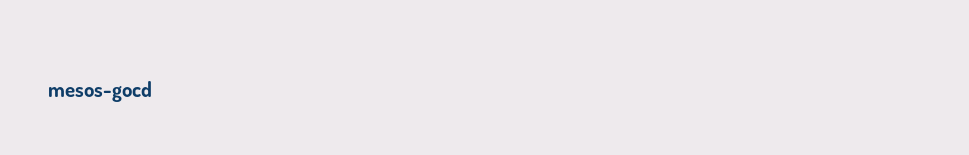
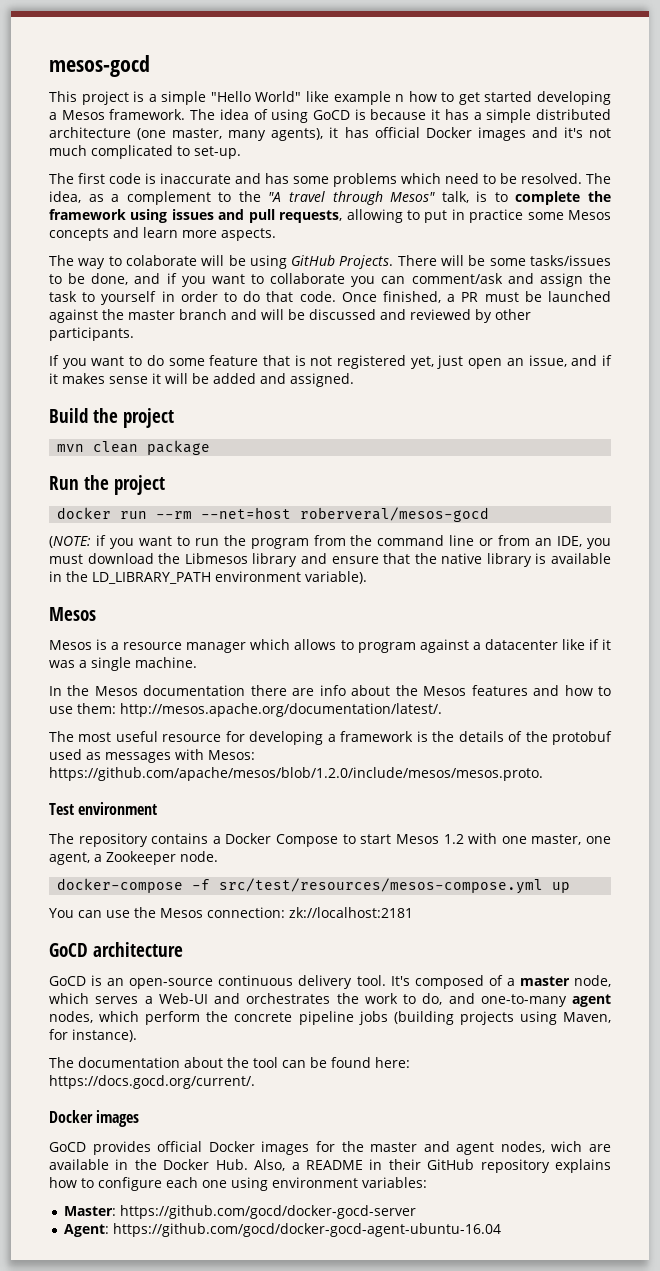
+ This project is a simple "Hello World" like example n how to get started developing a Mesos framework. The idea of using GoCD is because it has a simple distributed architecture (one master, many agents), it has official Docker images and it's not much complicated to set-up.
+ The first code is inaccurate and has some problems which need to be resolved. The idea, as a complement to the "A travel through Mesos" talk, is to complete the framework using issues and pull requests, allowing to put in practice some Mesos concepts and learn more aspects.
+ The way to colaborate will be using GitHub Projects. There will be some tasks/issues to be done, and if you want to collaborate you can comment/ask and assign the task to yourself in order to do that code. Once finished, a PR must be launched against the master branch and will be discussed and reviewed by other participants.
+ If you want to do some feature that is not registered yet, just open an issue, and if it makes sense it will be added and assigned.
+ Build the project
+ mvn clean package
+ Run the project
+ docker run --rm --net=host roberveral/mesos-gocd
+ (NOTE: if you want to run the program from the command line or from an IDE, you must download the Libmesos library and ensure that the native library is available in the LD_LIBRARY_PATH environment variable).
+ Mesos
+ Mesos is a resource manager which allows to program against a datacenter like if it was a single machine.
+ In the Mesos documentation there are info about the Mesos features and how to use them: http://mesos.apache.org/documentation/latest/.
+ The most useful resource for developing a framework is the details of the protobuf used as messages with Mesos: https://github.com/apache/mesos/blob/1.2.0/include/mesos/mesos.proto.
+ Test environment
+ The repository contains a Docker Compose to start Mesos 1.2 with one master, one agent, a Zookeeper node.
+ docker-compose -f src/test/resources/mesos-compose.yml up
+ You can use the Mesos connection: zk://localhost:2181
+ GoCD architecture
+ GoCD is an open-source continuous delivery tool. It's composed of a master node, which serves a Web-UI and orchestrates the work to do, and one-to-many agent nodes, which perform the concrete pipeline jobs (building projects using Maven, for instance).
+ The documentation about the tool can be found here: https://docs.gocd.org/current/.
+ Docker images
+ GoCD provides official Docker images for the master and agent nodes, wich are available in the Docker Hub. Also, a README in their GitHub repository explains how to configure each one using environment variables:
+ Master: https://github.com/gocd/docker-gocd-server
+ Agent: https://github.com/gocd/docker-gocd-agent-ubuntu-16.04

